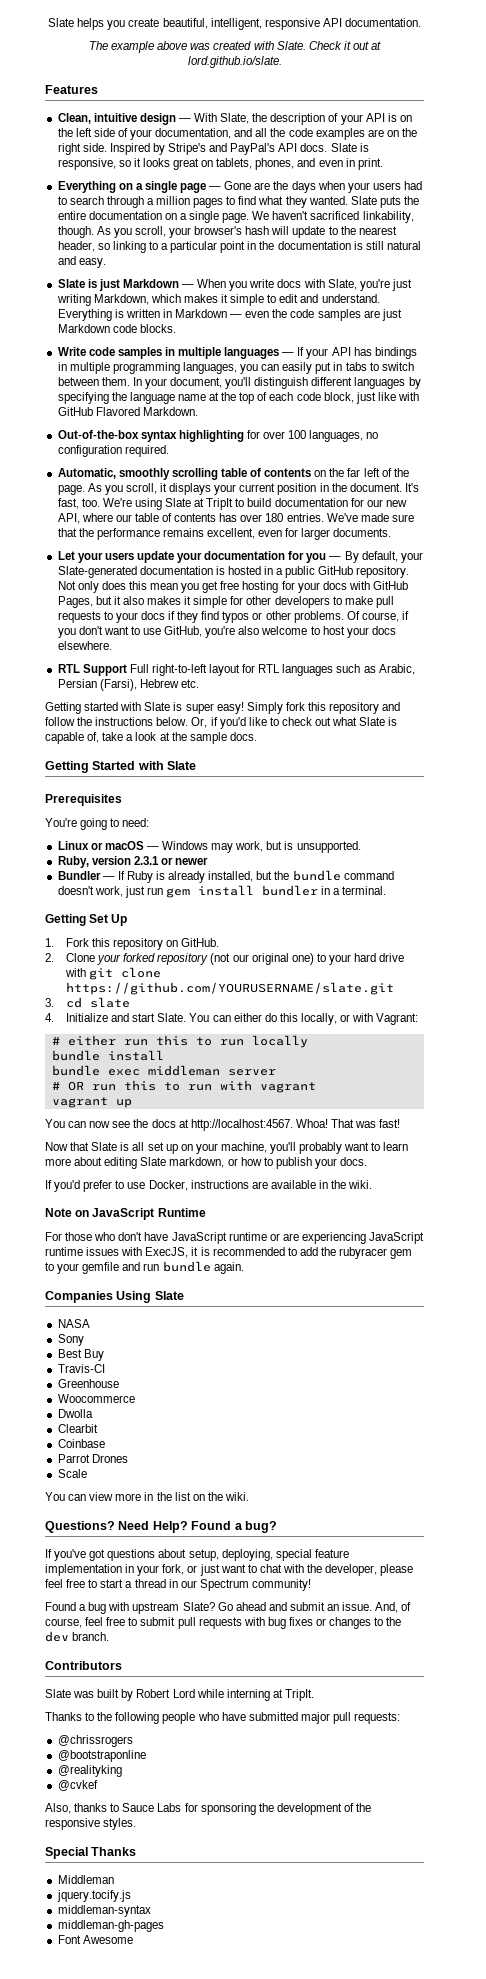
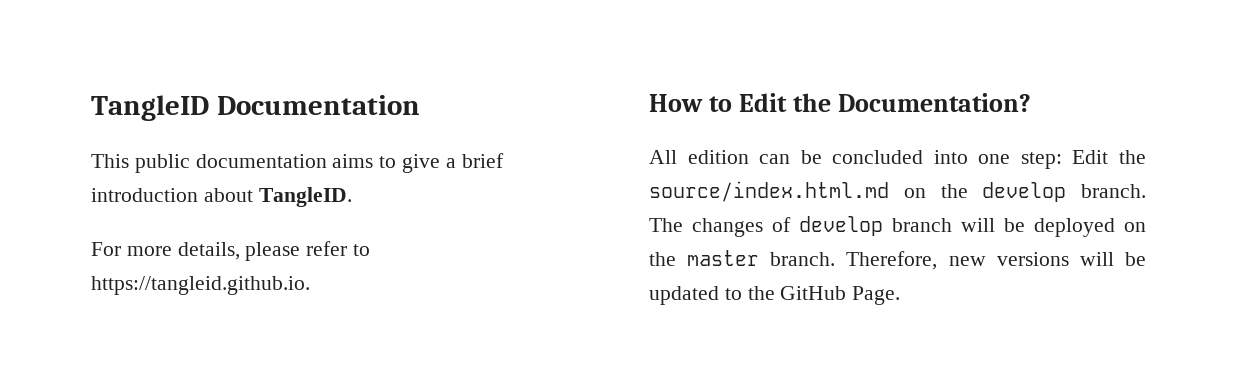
- Slate helps you create beautiful, intelligent, responsive API documentation.
- The example above was created with Slate. Check it out at lord.github.io/slate.
- Features
- Clean, intuitive design — With Slate, the description of your API is on the left side of your documentation, and all the code examples are on the right side. Inspired by Stripe's and PayPal's API docs. Slate is responsive, so it looks great on tablets, phones, and even in print.
- Everything on a single page — Gone are the days when your users had to search through a million pages to find what they wanted. Slate puts the entire documentation on a single page. We haven't sacrificed linkability, though. As you scroll, your browser's hash will update to the nearest header, so linking to a particular point in the documentation is still natural and easy.
- Slate is just Markdown — When you write docs with Slate, you're just writing Markdown, which makes it simple to edit and understand. Everything is written in Markdown — even the code samples are just Markdown code blocks.
- Write code samples in multiple languages — If your API has bindings in multiple programming languages, you can easily put in tabs to switch between them. In your document, you'll distinguish different languages by specifying the language name at the top of each code block, just like with GitHub Flavored Markdown.
- Out-of-the-box syntax highlighting for over 100 languages, no configuration required.
- Automatic, smoothly scrolling table of contents on the far left of the page. As you scroll, it displays your current position in the document. It's fast, too. We're using Slate at TripIt to build documentation for our new API, where our table of contents has over 180 entries. We've made sure that the performance remains excellent, even for larger documents.
- Let your users update your documentation for you — By default, your Slate-generated documentation is hosted in a public GitHub repository. Not only does this mean you get free hosting for your docs with GitHub Pages, but it also makes it simple for other developers to make pull requests to your docs if they find typos or other problems. Of course, if you don't want to use GitHub, you're also welcome to host your docs elsewhere.
- RTL Support Full right-to-left layout for RTL languages such as Arabic, Persian (Farsi), Hebrew etc.
- Getting started with Slate is super easy! Simply fork this repository and follow the instructions below. Or, if you'd like to check out what Slate is capable of, take a look at the sample docs.
- Getting Started with Slate
- Prerequisites
- You're going to need:
- Linux or macOS — Windows may work, but is unsupported.
- Ruby, version 2.3.1 or newer
- Bundler — If Ruby is already installed, but the bundle command doesn't work, just run gem install bundler in a terminal.
- Getting Set Up
- 1. Fork this repository on GitHub.
- 2. Clone your forked repository (not our original one) to your hard drive with git clone https://github.com/YOURUSERNAME/slate.git
- 3. cd slate
- 4. Initialize and start Slate. You can either do this locally, or with Vagrant:
- # either run this to run locally
- bundle install
- bundle exec middleman server
- # OR run this to run with vagrant
- vagrant up
- You can now see the docs at http://localhost:4567. Whoa! That was fast!
- Now that Slate is all set up on your machine, you'll probably want to learn more about editing Slate markdown, or how to publish your docs.
- If you'd prefer to use Docker, instructions are available in the wiki.
- Note on JavaScript Runtime
- For those who don't have JavaScript runtime or are experiencing JavaScript runtime issues with ExecJS, it is recommended to add the rubyracer gem to your gemfile and run bundle again.
- Companies Using Slate
- NASA
- Sony
- Best Buy
- Travis-CI
- Greenhouse
- Woocommerce
- Dwolla
- Clearbit
- Coinbase
- Parrot Drones
- Scale
- You can view more in the list on the wiki.
- Questions? Need Help? Found a bug?
- If you've got questions about setup, deploying, special feature implementation in your fork, or just want to chat with the developer, please feel free to start a thread in our Spectrum community!
- Found a bug with upstream Slate? Go ahead and submit an issue. And, of course, feel free to submit pull requests with bug fixes or changes to the dev branch.
- Contributors
- Slate was built by Robert Lord while interning at TripIt.
- Thanks to the following people who have submitted major pull requests:
- @chrissrogers
- @bootstraponline
- @realityking
- @cvkef
- Also, thanks to Sauce Labs for sponsoring the development of the responsive styles.
- Special Thanks
- Middleman
- jquery.tocify.js
- middleman-syntax
- middleman-gh-pages
- Font Awesome
+ TangleID Documentation
+ This public documentation aims to give a brief introduction about TangleID.
+ For more details, please refer to https://tangleid.github.io.
+ How to Edit the Documentation?
+ All edition can be concluded into one step: Edit the source/index.html.md on the develop branch. The changes of develop branch will be deployed on the master branch. Therefore, new versions will be updated to the GitHub Page.

